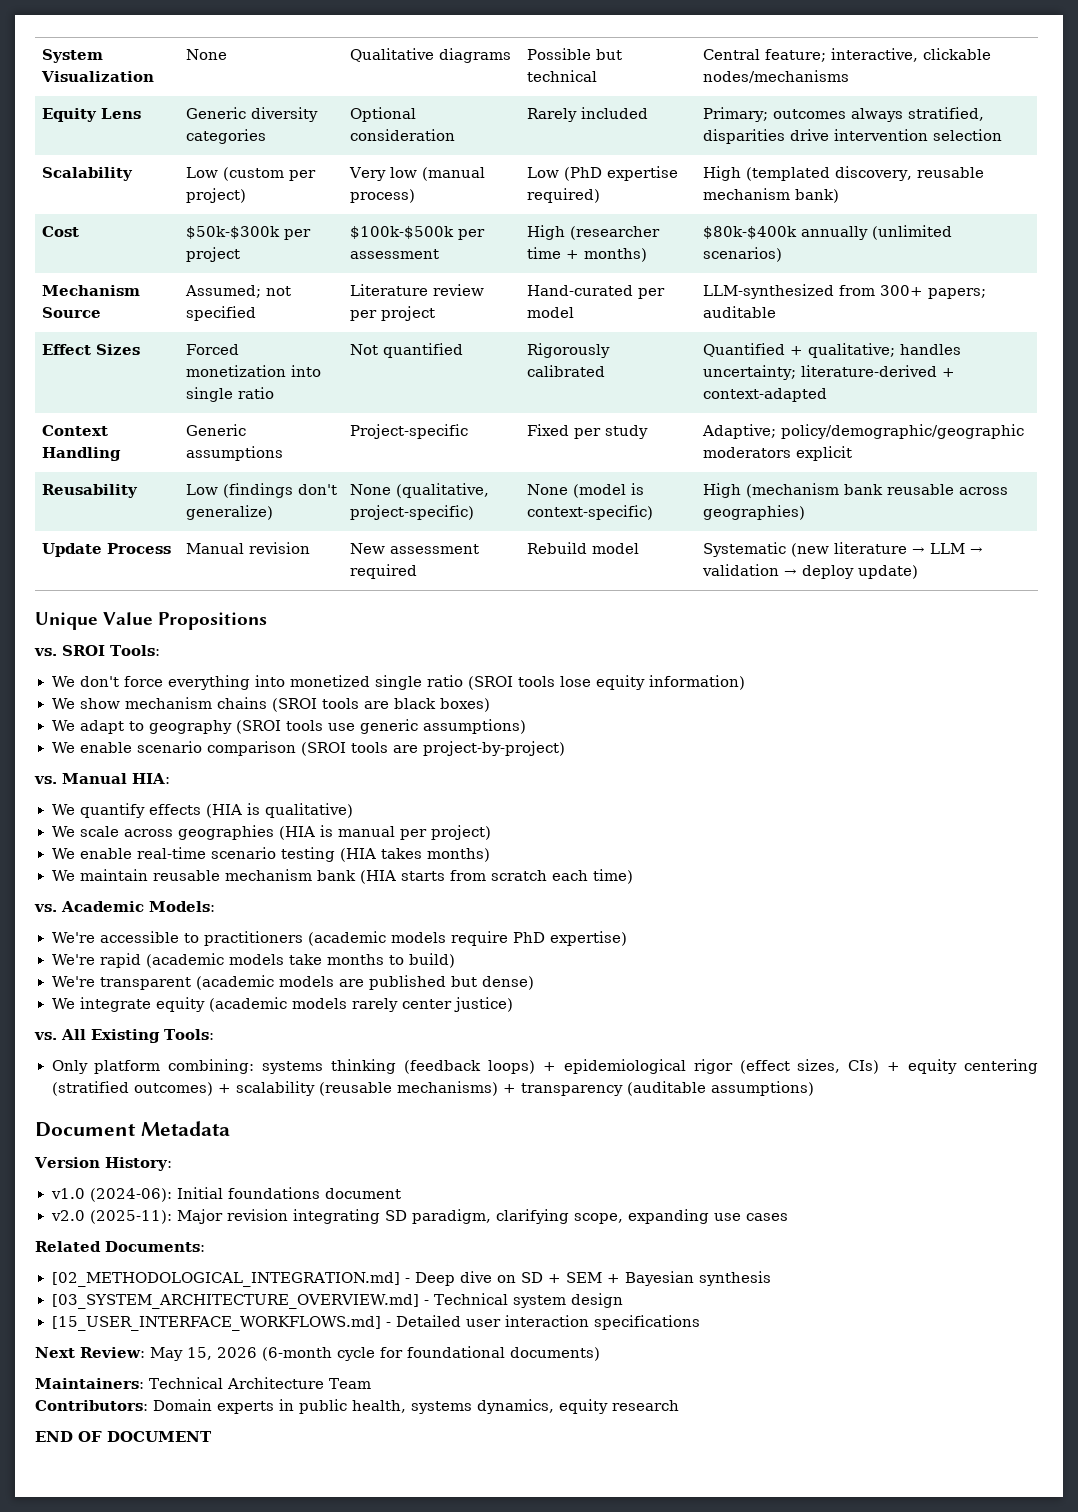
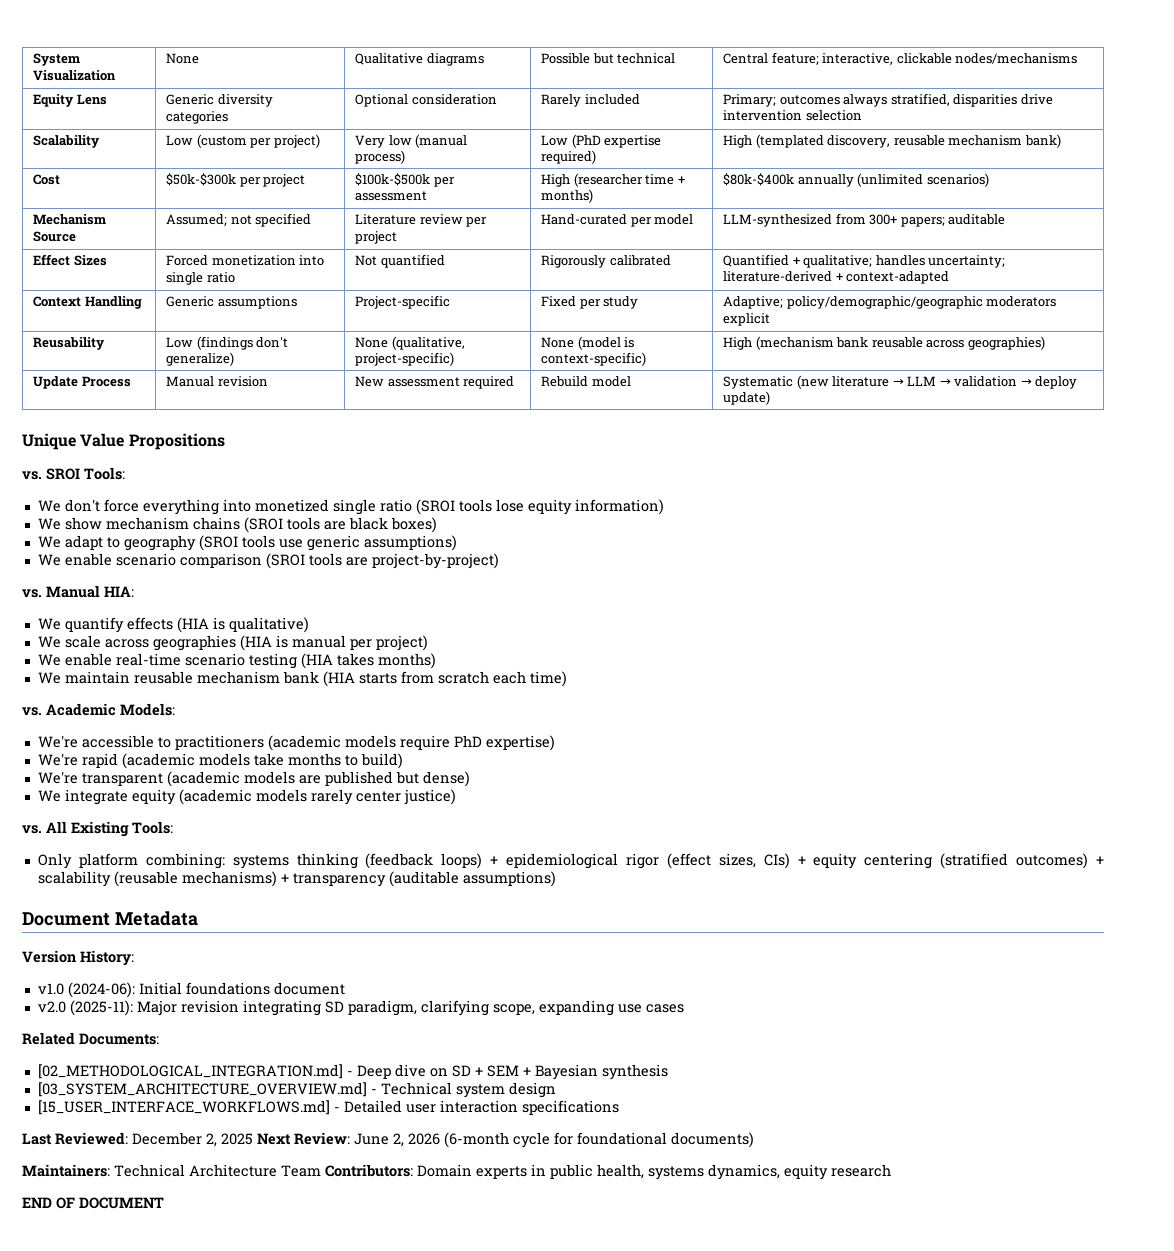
- Next Review: May 15, 2026 (6-month cycle for foundational documents)
+ Last Reviewed: December 2, 2025 Next Review: June 2, 2026 (6-month cycle for foundational documents)
- Maintainers: Technical Architecture Team
- Contributors: Domain experts in public health, systems dynamics, equity research
+ Maintainers: Technical Architecture Team Contributors: Domain experts in public health, systems dynamics, equity research

